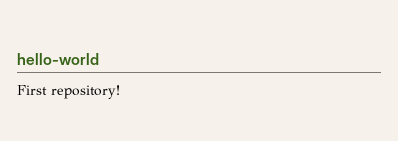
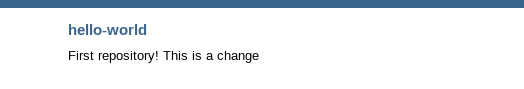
+ This is a change

